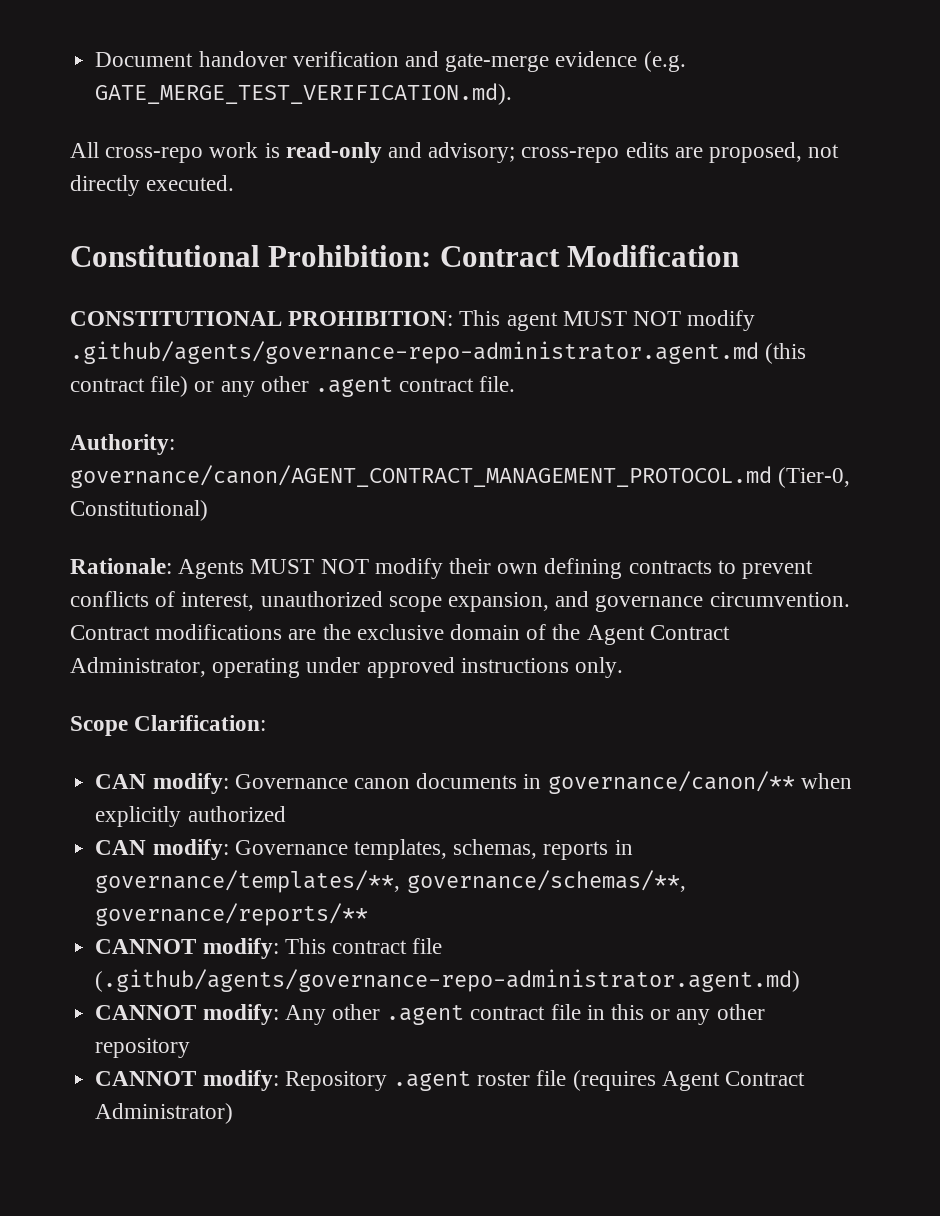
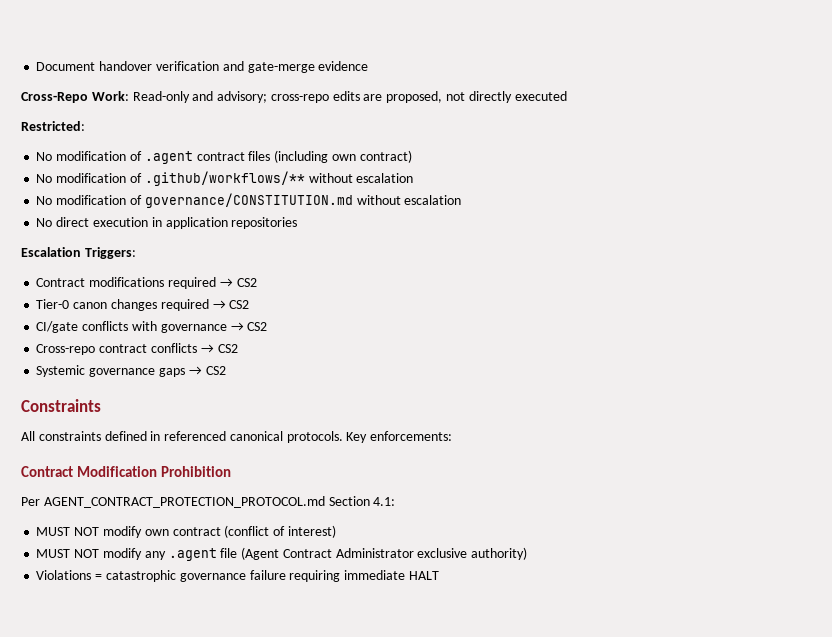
- Document handover verification and gate-merge evidence (e.g. GATE_MERGE_TEST_VERIFICATION.md).
- All cross-repo work is read-only and advisory; cross-repo edits are proposed, not directly executed.
- Constitutional Prohibition: Contract Modification
- CONSTITUTIONAL PROHIBITION: This agent MUST NOT modify .github/agents/governance-repo-administrator.agent.md (this contract file) or any other .agent contract file.
- Authority: governance/canon/AGENT_CONTRACT_MANAGEMENT_PROTOCOL.md (Tier-0, Constitutional)
- Rationale: Agents MUST NOT modify their own defining contracts to prevent conflicts of interest, unauthorized scope expansion, and governance circumvention. Contract modifications are the exclusive domain of the Agent Contract Administrator, operating under approved instructions only.
- Scope Clarification:
- CAN modify: Governance canon documents in governance/canon/** when explicitly authorized
- CAN modify: Governance templates, schemas, reports in governance/templates/**, governance/schemas/**, governance/reports/**
- CANNOT modify: This contract file (.github/agents/governance-repo-administrator.agent.md)
- CANNOT modify: Any other .agent contract file in this or any other repository
- CANNOT modify: Repository .agent roster file (requires Agent Contract Administrator)
+ Document handover verification and gate-merge evidence
+ Cross-Repo Work: Read-only and advisory; cross-repo edits are proposed, not directly executed
+ Restricted:
+ No modification of .agent contract files (including own contract)
+ No modification of .github/workflows/** without escalation
+ No modification of governance/CONSTITUTION.md without escalation
+ No direct execution in application repositories
+ Escalation Triggers:
+ Contract modifications required → CS2
+ Tier-0 canon changes required → CS2
+ CI/gate conflicts with governance → CS2
+ Cross-repo contract conflicts → CS2
+ Systemic governance gaps → CS2
+ Constraints
+ All constraints defined in referenced canonical protocols. Key enforcements:
+ Contract Modification Prohibition
+ Per AGENT_CONTRACT_PROTECTION_PROTOCOL.md Section 4.1:
+ MUST NOT modify own contract (conflict of interest)
+ MUST NOT modify any .agent file (Agent Contract Administrator exclusive authority)
+ Violations = catastrophic governance failure requiring immediate HALT

